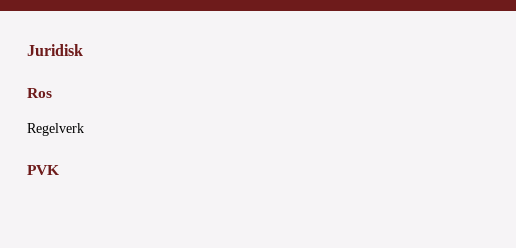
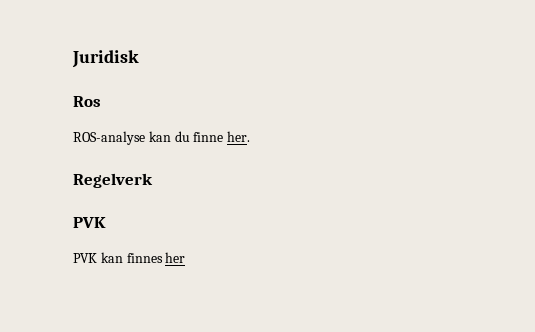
+ ROS-analyse kan du finne her.
  Regelverk
  PVK
+ PVK kan finnes her

